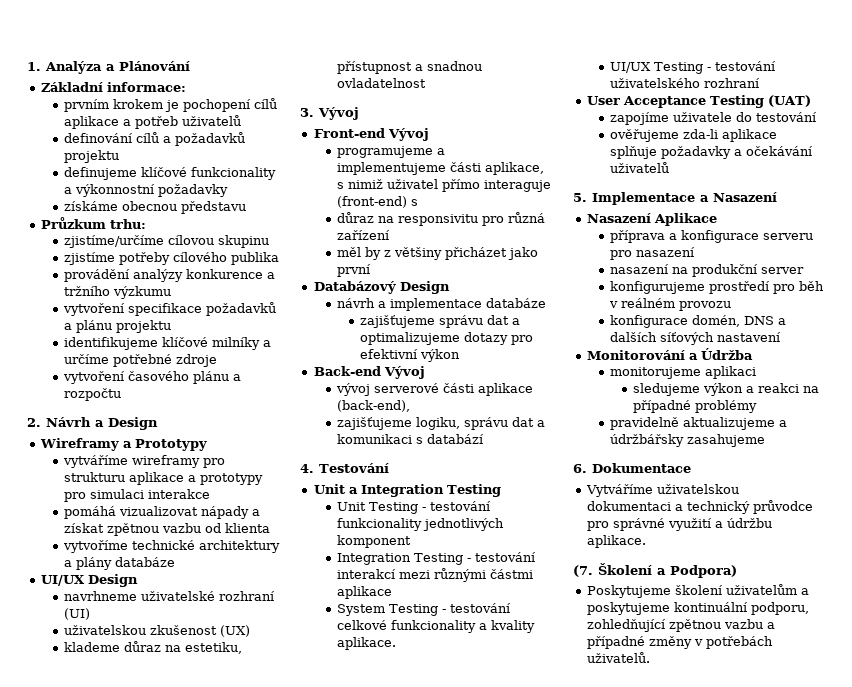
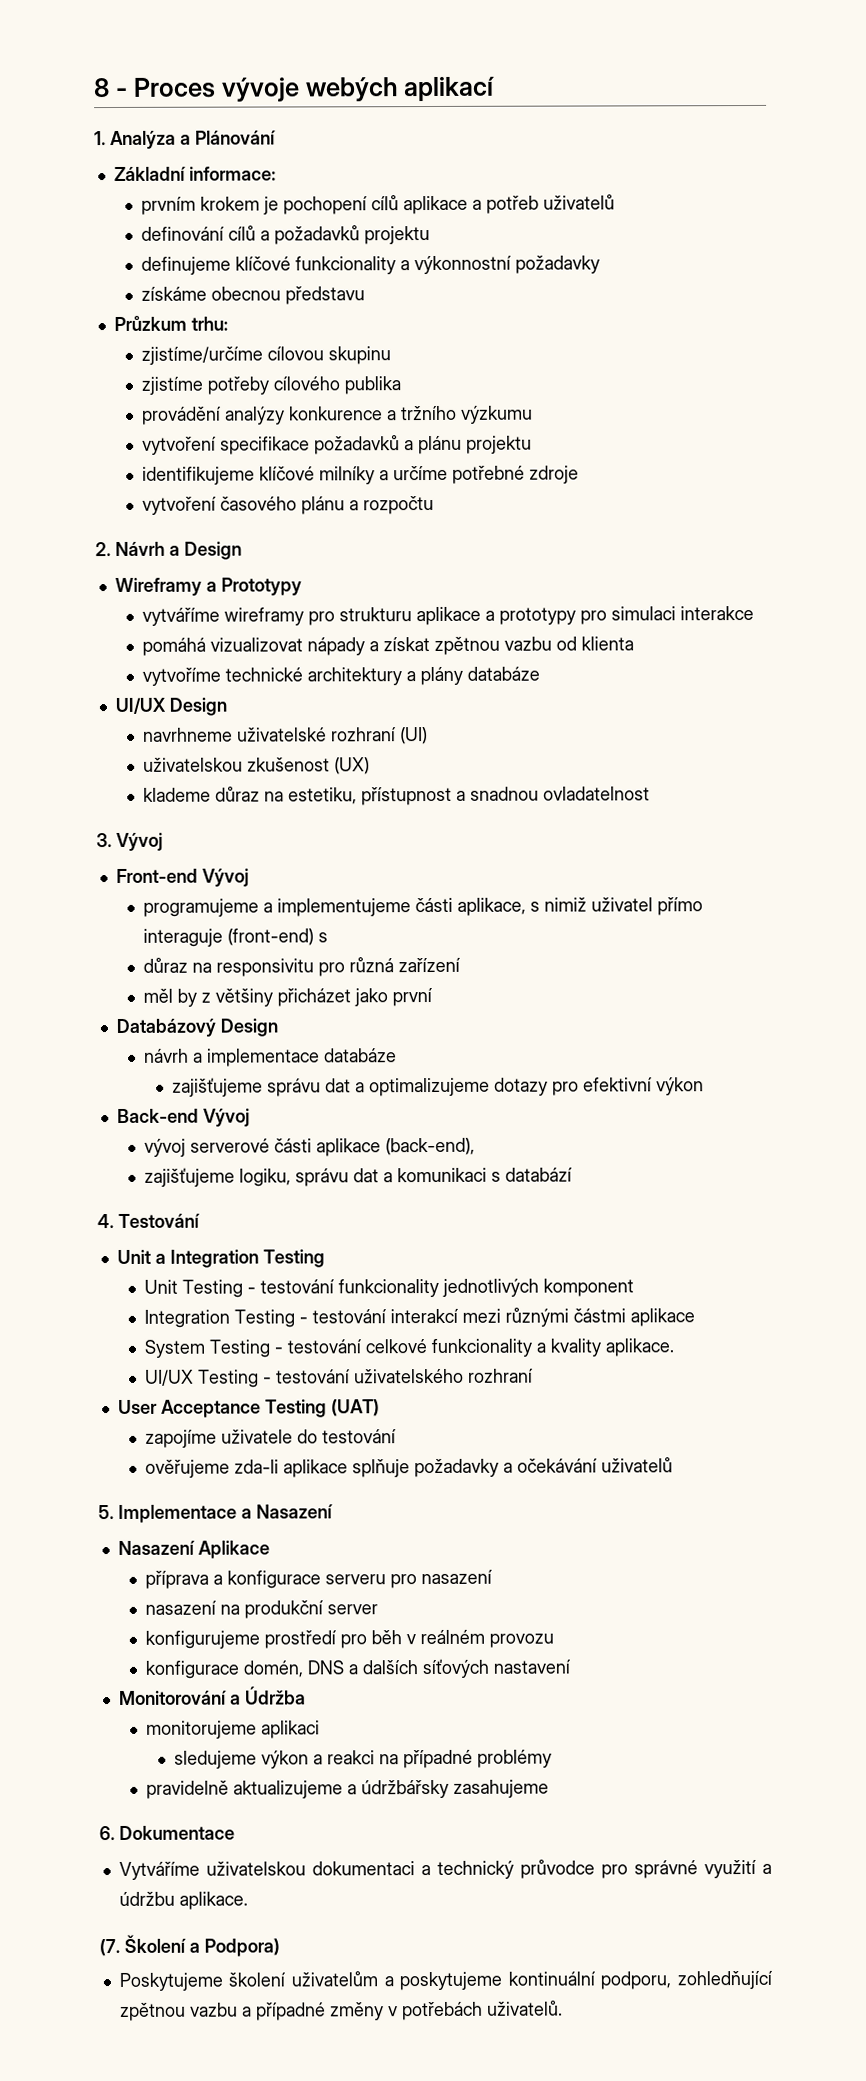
+ 8 - Proces vývoje webých aplikací

